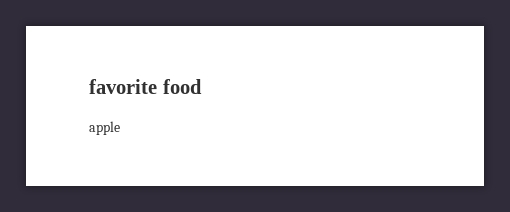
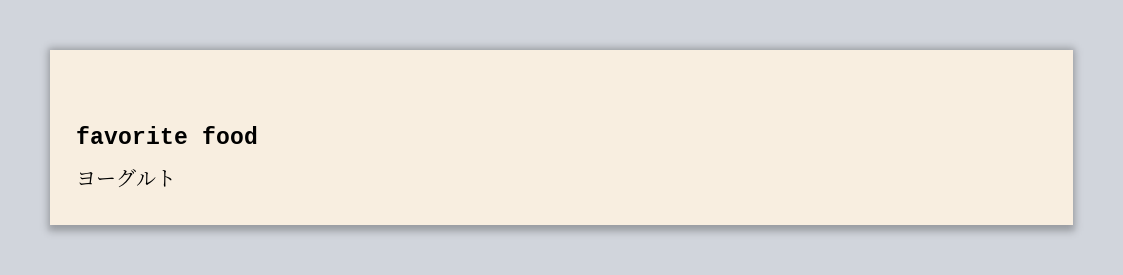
- apple
+ ヨーグルト

